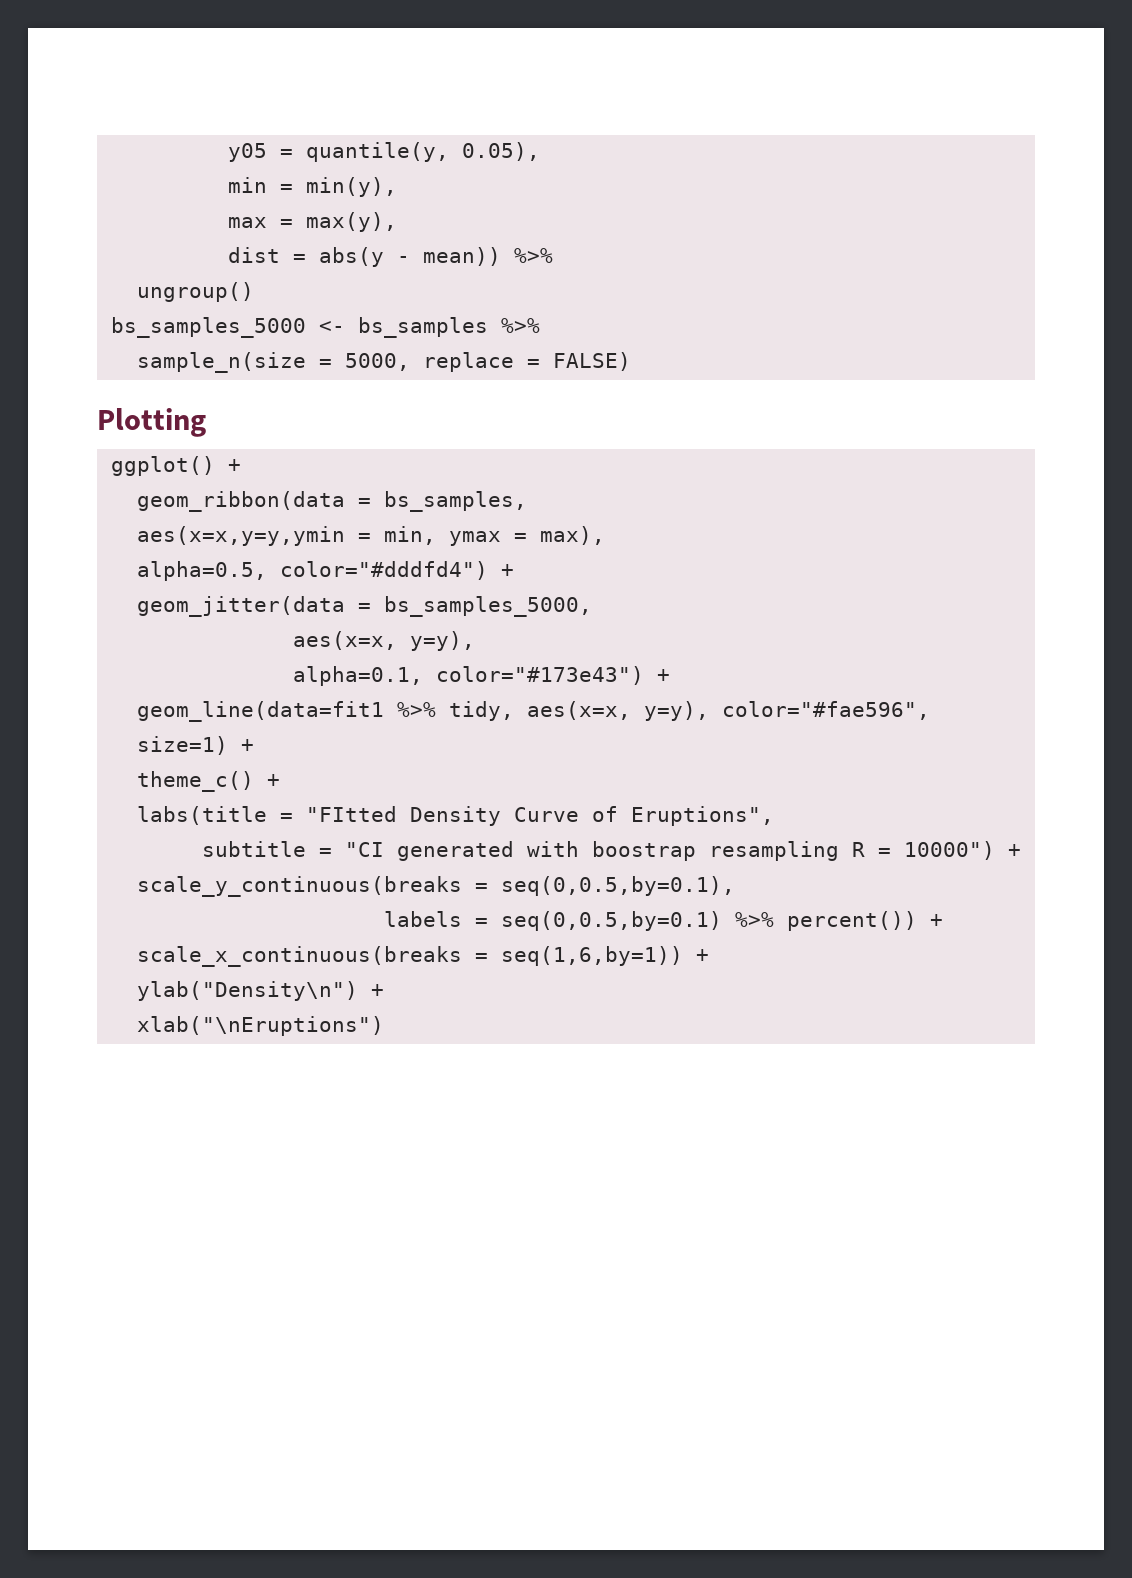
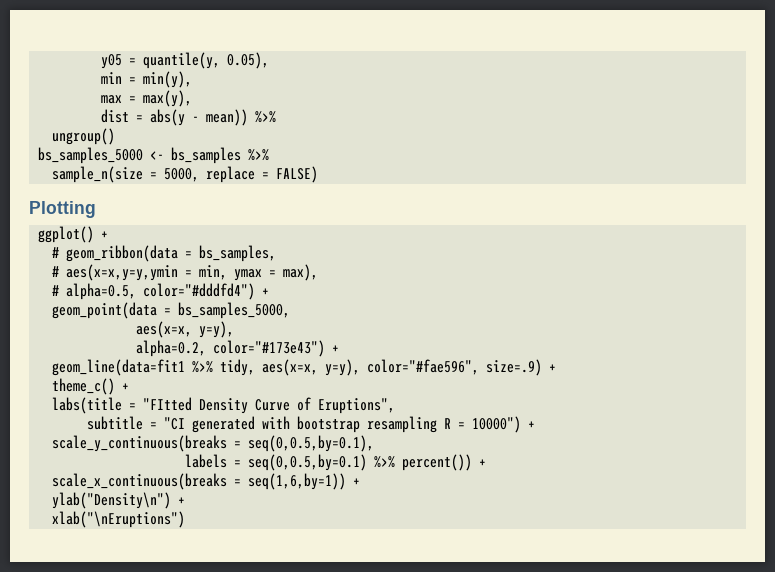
- geom_ribbon(data = bs_samples,
+ # geom_ribbon(data = bs_samples,
- aes(x=x,y=y,ymin = min, ymax = max),
+ # aes(x=x,y=y,ymin = min, ymax = max),
- alpha=0.5, color="#dddfd4") +
+ # alpha=0.5, color="#dddfd4") +
- geom_jitter(data = bs_samples_5000,
+ geom_point(data = bs_samples_5000,
- alpha=0.1, color="#173e43") +
+ alpha=0.2, color="#173e43") +
- geom_line(data=fit1 %>% tidy, aes(x=x, y=y), color="#fae596", size=1) +
+ geom_line(data=fit1 %>% tidy, aes(x=x, y=y), color="#fae596", size=.9) +
- subtitle = "CI generated with boostrap resampling R = 10000") +
+ subtitle = "CI generated with bootstrap resampling R = 10000") +

